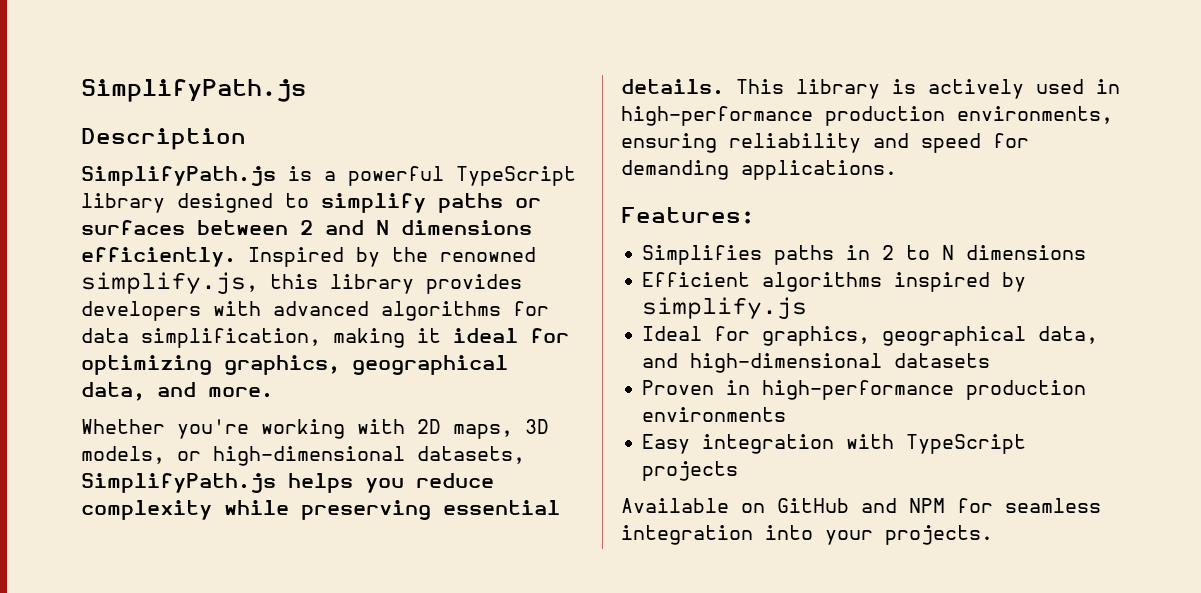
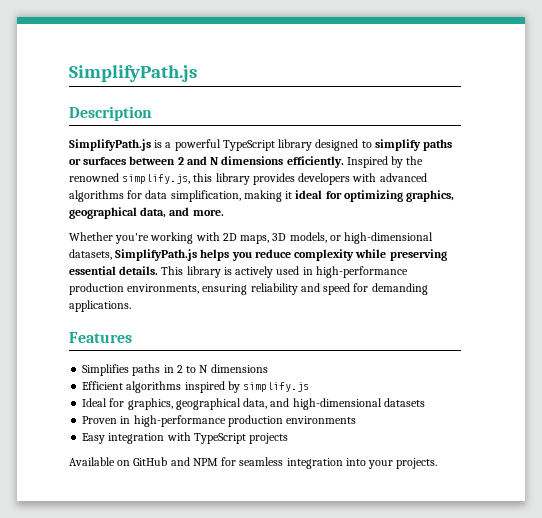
- Features:
+ Features

